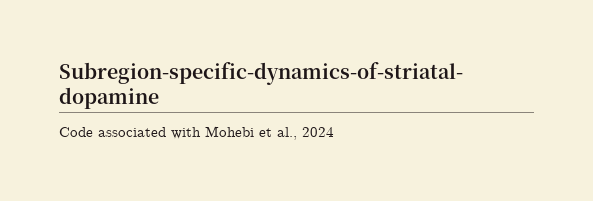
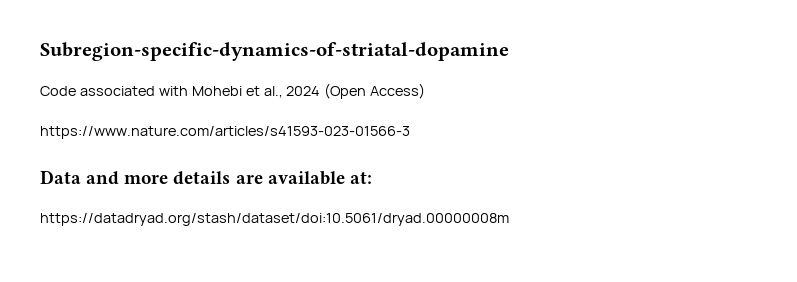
- Code associated with Mohebi et al., 2024
+ Code associated with Mohebi et al., 2024 (Open Access)
+ https://www.nature.com/articles/s41593-023-01566-3
+ Data and more details are available at:
+ https://datadryad.org/stash/dataset/doi:10.5061/dryad.00000008m

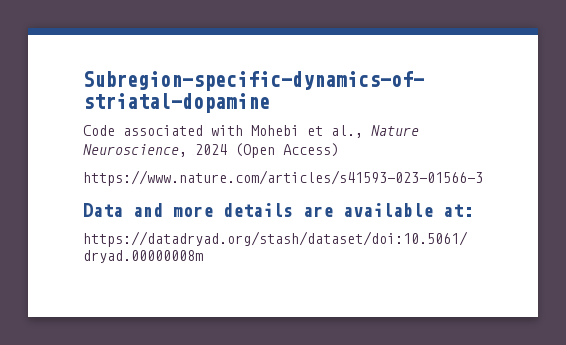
- Code associated with Mohebi et al., 2024 (Open Access)
+ Code associated with Mohebi et al., Nature Neuroscience, 2024 (Open Access)

